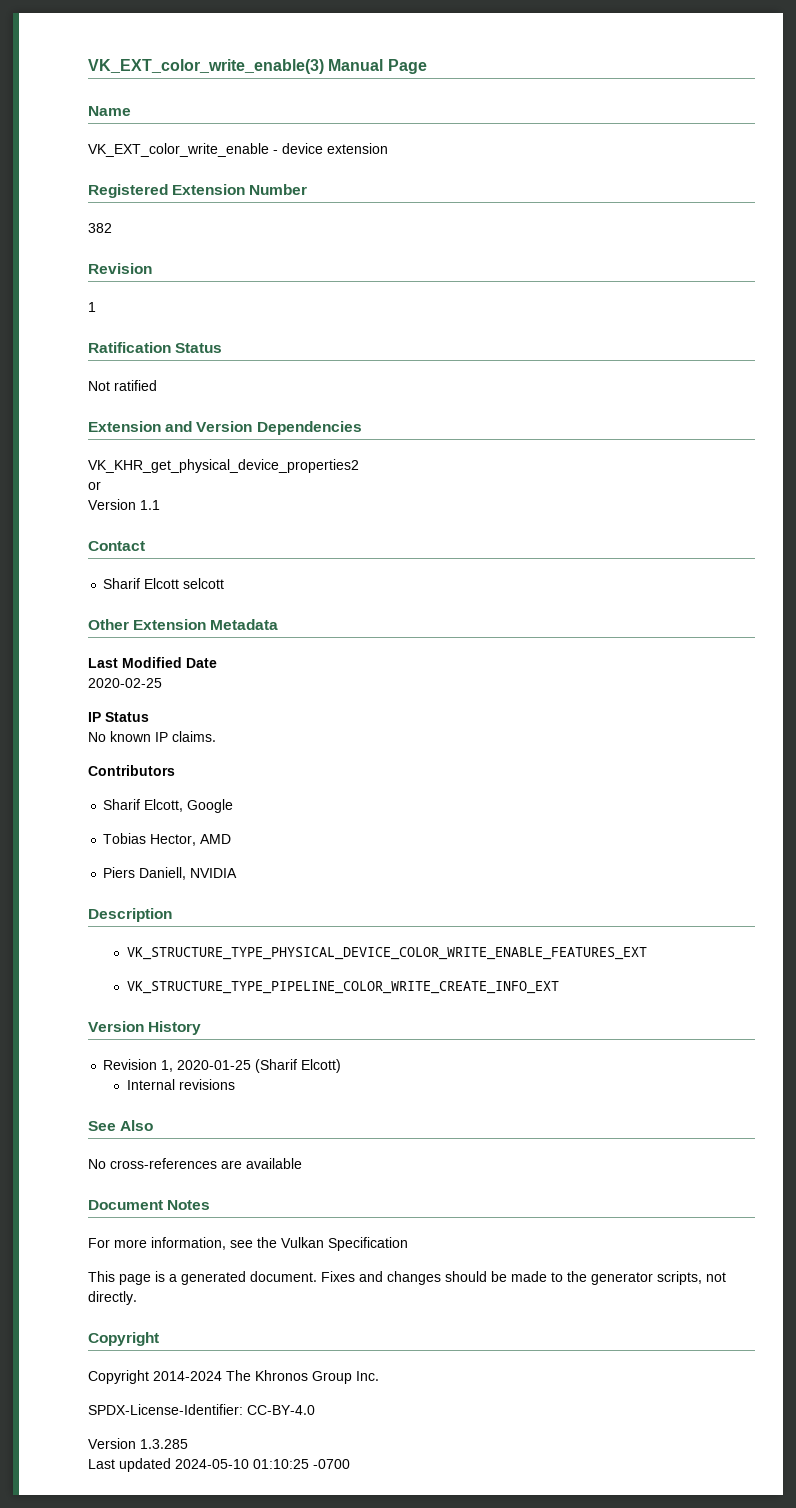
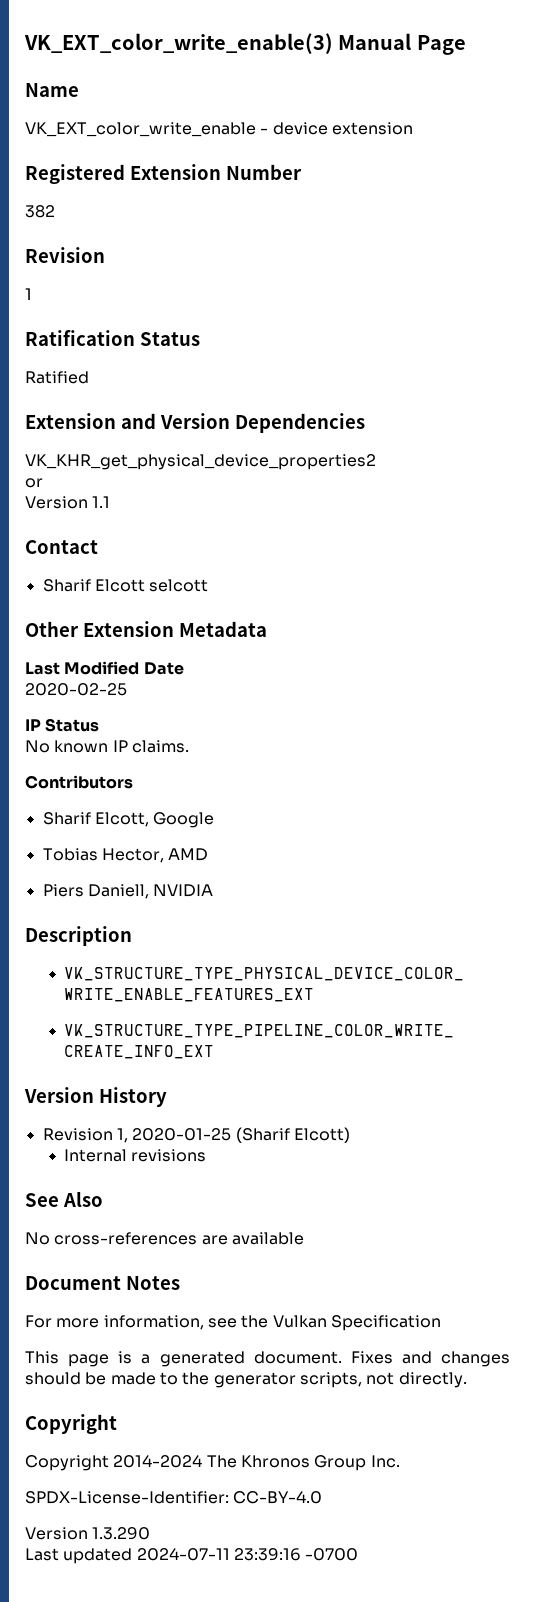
- Not ratified
+ Ratified
- Version 1.3.285
+ Version 1.3.290
- Last updated 2024-05-10 01:10:25 -0700
+ Last updated 2024-07-11 23:39:16 -0700

